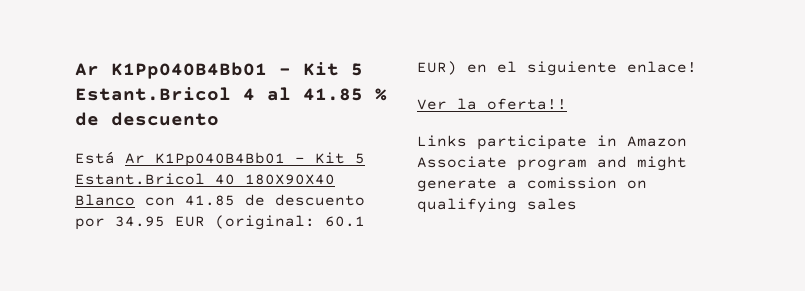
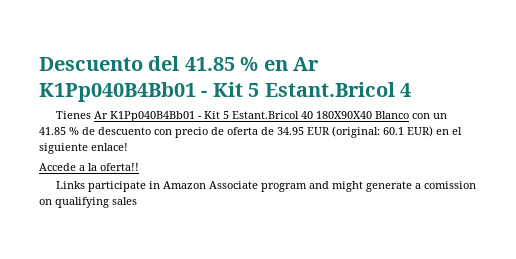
- Ar K1Pp040B4Bb01 - Kit 5 Estant.Bricol 4 al 41.85 % de descuento
- Está Ar K1Pp040B4Bb01 - Kit 5 Estant.Bricol 40 180X90X40 Blanco con 41.85 de descuento por 34.95 EUR (original: 60.1 EUR) en el siguiente enlace!
+ Descuento del 41.85 % en Ar K1Pp040B4Bb01 - Kit 5 Estant.Bricol 4
+ Tienes Ar K1Pp040B4Bb01 - Kit 5 Estant.Bricol 40 180X90X40 Blanco con un 41.85 % de descuento con precio de oferta de 34.95 EUR (original: 60.1 EUR) en el siguiente enlace!
- Ver la oferta!!
+ Accede a la oferta!!

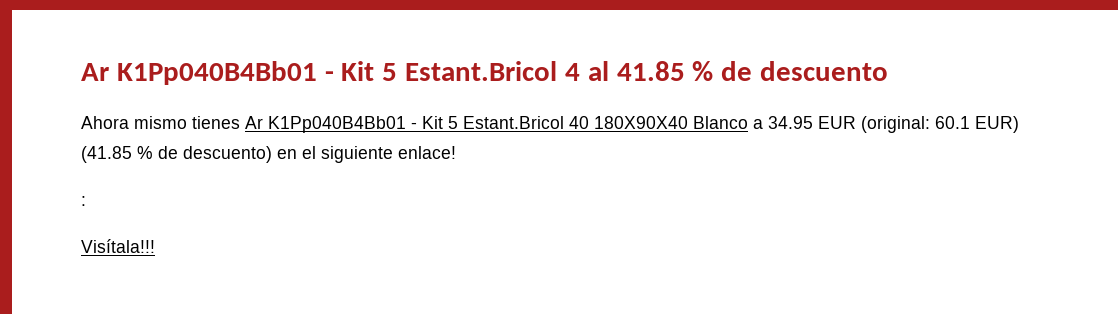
- Descuento del 41.85 % en Ar K1Pp040B4Bb01 - Kit 5 Estant.Bricol 4
- Tienes Ar K1Pp040B4Bb01 - Kit 5 Estant.Bricol 40 180X90X40 Blanco con un 41.85 % de descuento con precio de oferta de 34.95 EUR (original: 60.1 EUR) en el siguiente enlace!
+ Ar K1Pp040B4Bb01 - Kit 5 Estant.Bricol 4 al 41.85 % de descuento
+ Ahora mismo tienes Ar K1Pp040B4Bb01 - Kit 5 Estant.Bricol 40 180X90X40 Blanco a 34.95 EUR (original: 60.1 EUR) (41.85 % de descuento) en el siguiente enlace!
- Accede a la oferta!!
- Links participate in Amazon Associate program and might generate a comission on qualifying sales
+ :
+ Visítala!!!

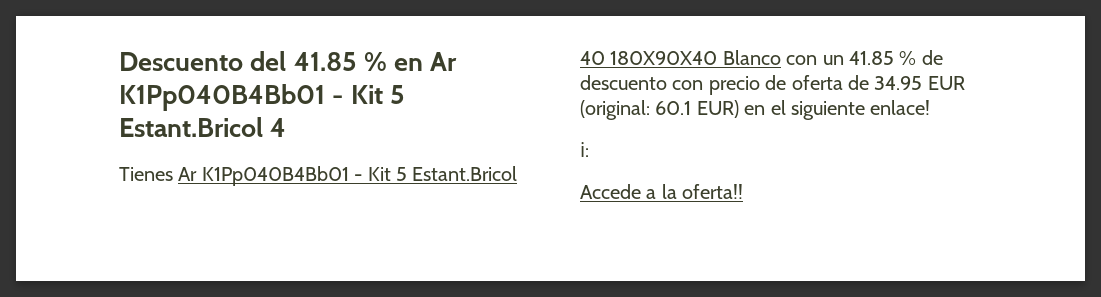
- Ar K1Pp040B4Bb01 - Kit 5 Estant.Bricol 4 al 41.85 % de descuento
- Ahora mismo tienes Ar K1Pp040B4Bb01 - Kit 5 Estant.Bricol 40 180X90X40 Blanco a 34.95 EUR (original: 60.1 EUR) (41.85 % de descuento) en el siguiente enlace!
+ Descuento del 41.85 % en Ar K1Pp040B4Bb01 - Kit 5 Estant.Bricol 4
+ Tienes Ar K1Pp040B4Bb01 - Kit 5 Estant.Bricol 40 180X90X40 Blanco con un 41.85 % de descuento con precio de oferta de 34.95 EUR (original: 60.1 EUR) en el siguiente enlace!
- :
- Visítala!!!
+ ℹ:
+ Accede a la oferta!!

